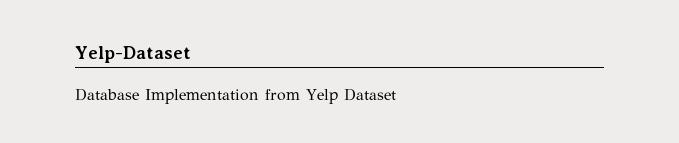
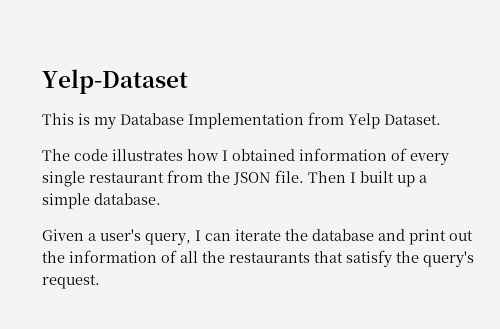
- Database Implementation from Yelp Dataset
+ This is my Database Implementation from Yelp Dataset.
+ The code illustrates how I obtained information of every single restaurant from the JSON file. Then I built up a simple database.
+ Given a user's query, I can iterate the database and print out the information of all the restaurants that satisfy the query's request.

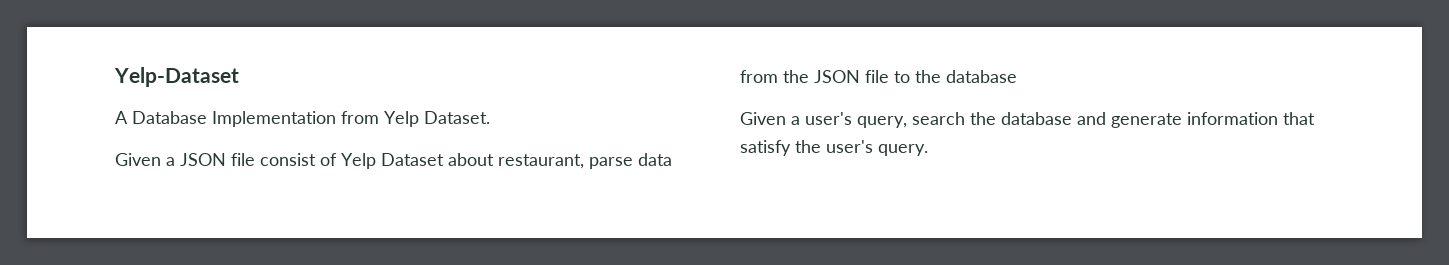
- This is my Database Implementation from Yelp Dataset.
+ A Database Implementation from Yelp Dataset.
- The code illustrates how I obtained information of every single restaurant from the JSON file. Then I built up a simple database.
- Given a user's query, I can iterate the database and print out the information of all the restaurants that satisfy the query's request.
+ Given a JSON file consist of Yelp Dataset about restaurant, parse data from the JSON file to the database
+ Given a user's query, search the database and generate information that satisfy the user's query.

